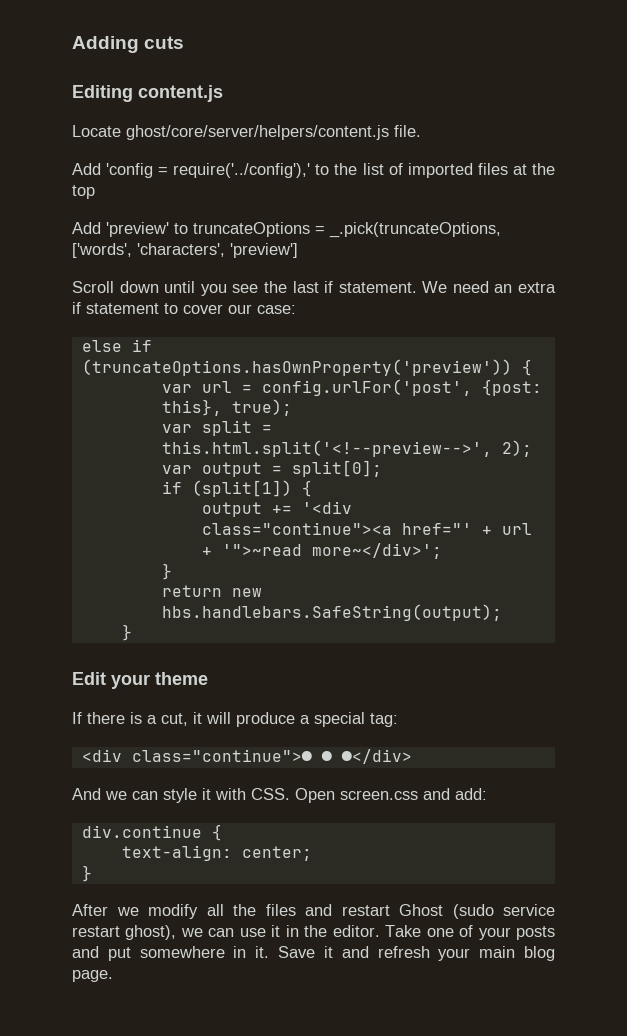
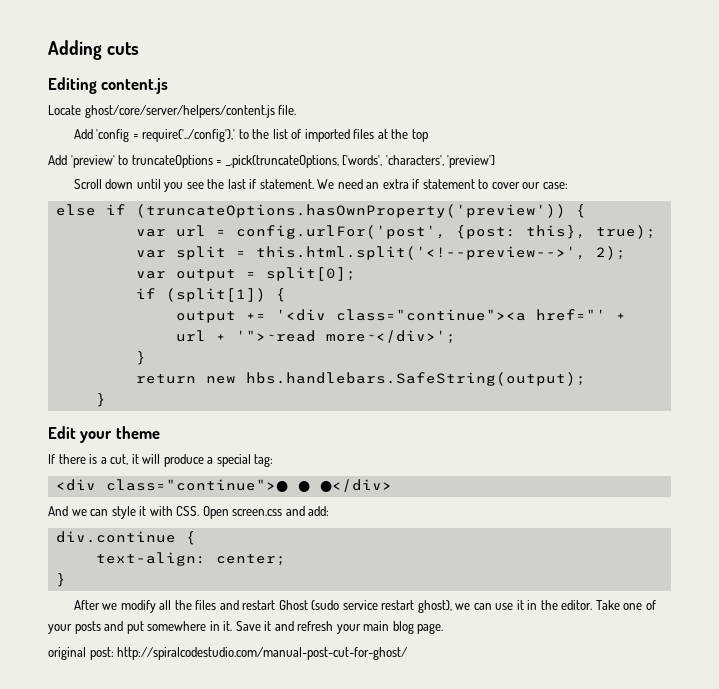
+ original post: http://spiralcodestudio.com/manual-post-cut-for-ghost/

